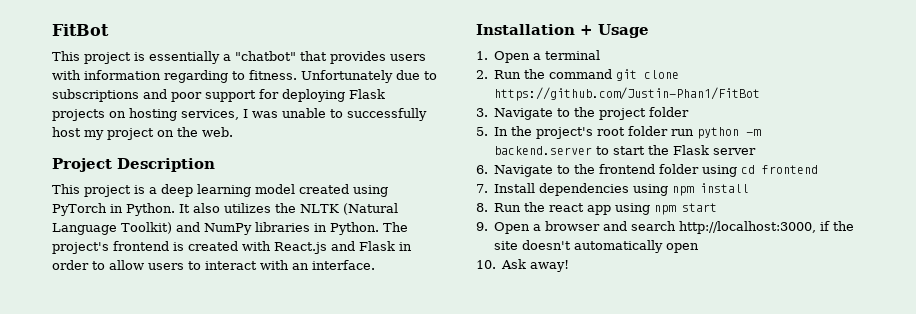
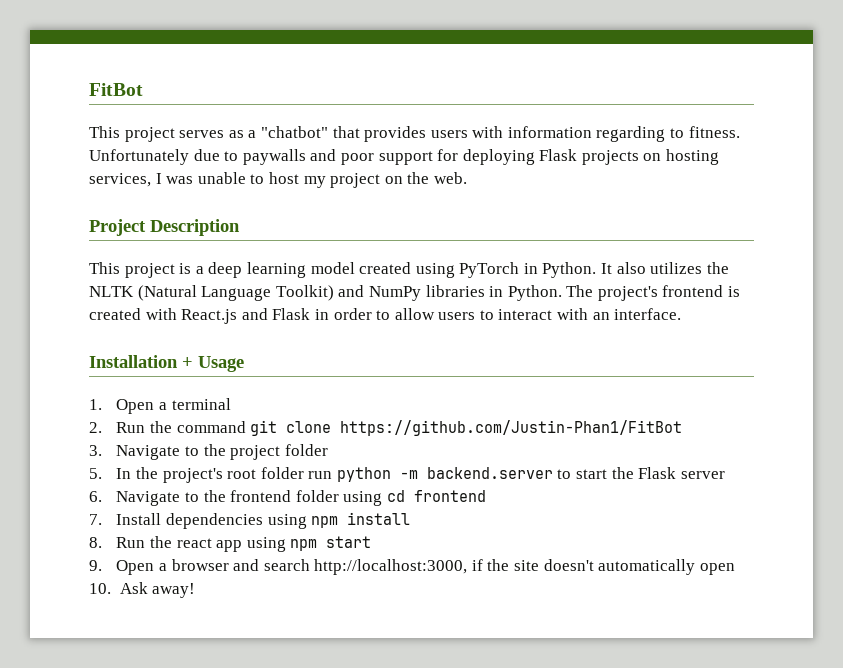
- This project is essentially a "chatbot" that provides users with information regarding to fitness.
+ This project serves as a "chatbot" that provides users with information regarding to fitness.
- Unfortunately due to subscriptions and poor support for deploying Flask projects on hosting services, I was unable to successfully host my project on the web.
+ Unfortunately due to paywalls and poor support for deploying Flask projects on hosting services, I was unable to host my project on the web.

